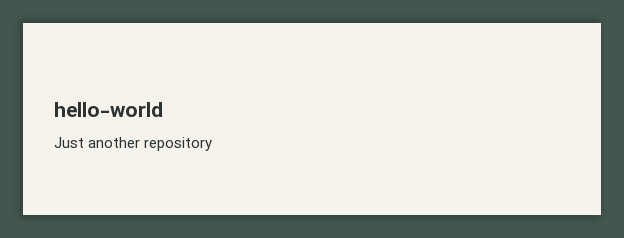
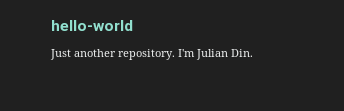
- Just another repository
+ Just another repository. I'm Julian Din.

